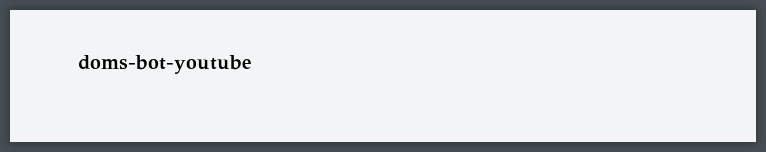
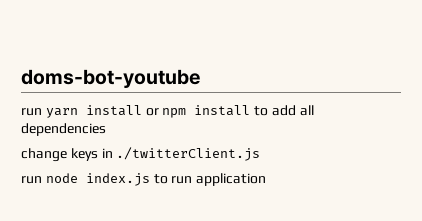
+ run yarn install or npm install to add all dependencies
+ change keys in ./twitterClient.js
+ run node index.js to run application

